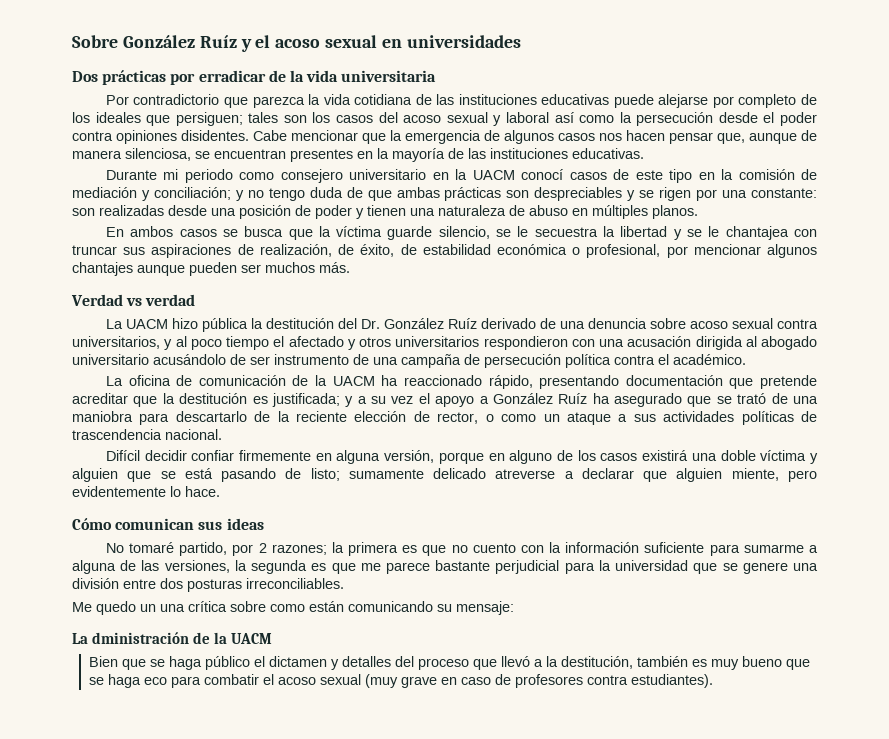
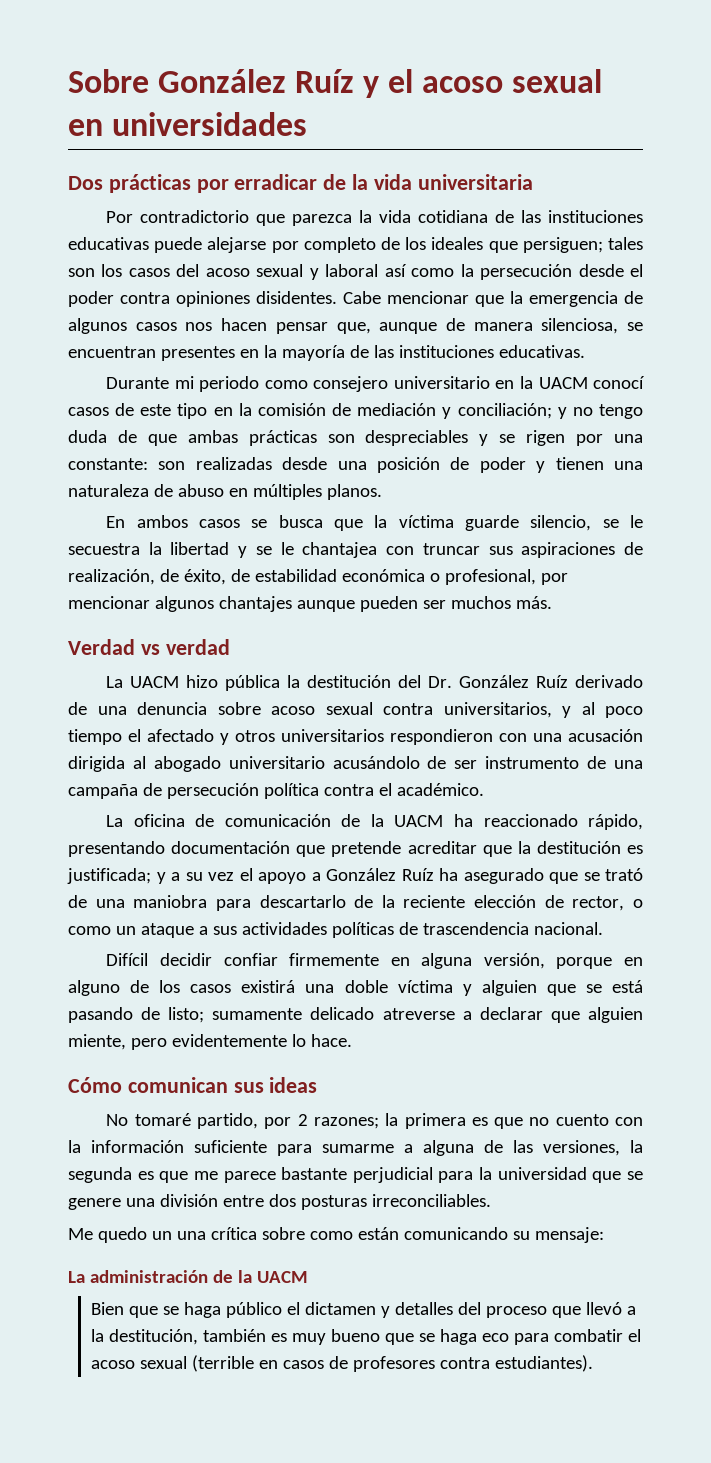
- La dministración de la UACM
+ La administración de la UACM
- Bien que se haga público el dictamen y detalles del proceso que llevó a la destitución, también es muy bueno que se haga eco para combatir el acoso sexual (muy grave en caso de profesores contra estudiantes).
+ Bien que se haga público el dictamen y detalles del proceso que llevó a la destitución, también es muy bueno que se haga eco para combatir el acoso sexual (terrible en casos de profesores contra estudiantes).

